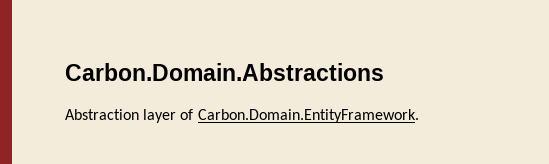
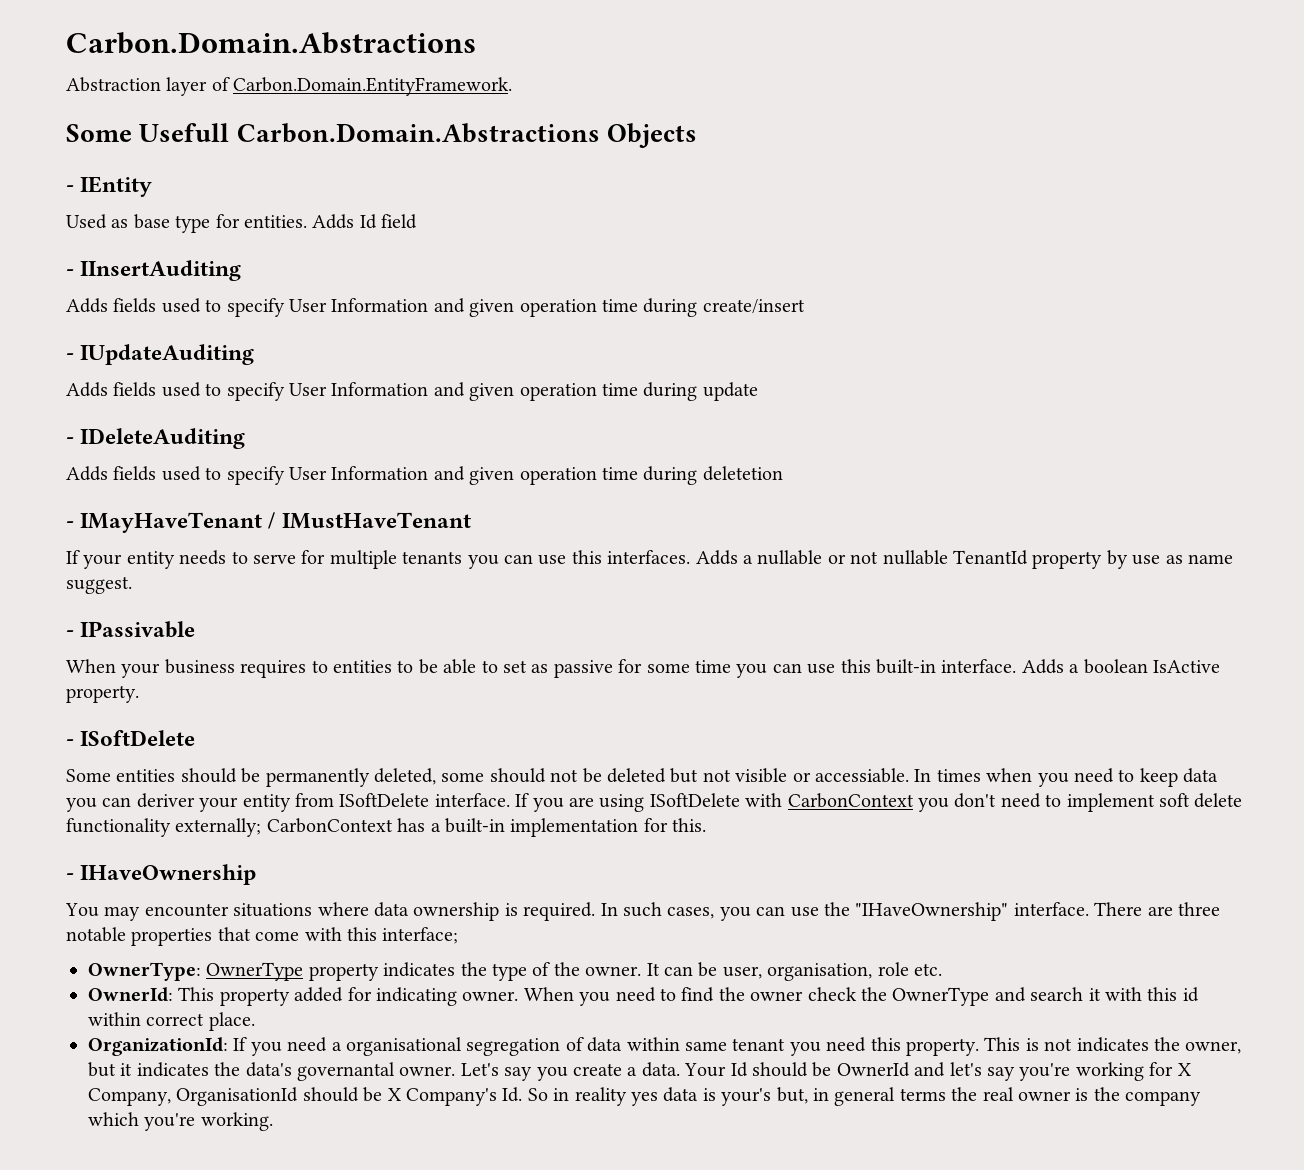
+ Some Usefull Carbon.Domain.Abstractions Objects
+ - IEntity
+ Used as base type for entities. Adds Id field
+ - IInsertAuditing
+ Adds fields used to specify User Information and given operation time during create/insert
+ - IUpdateAuditing
+ Adds fields used to specify User Information and given operation time during update
+ - IDeleteAuditing
+ Adds fields used to specify User Information and given operation time during deletetion
+ - IMayHaveTenant / IMustHaveTenant
+ If your entity needs to serve for multiple tenants you can use this interfaces. Adds a nullable or not nullable TenantId property by use as name suggest.
+ - IPassivable
+ When your business requires to entities to be able to set as passive for some time you can use this built-in interface. Adds a boolean IsActive property.
+ - ISoftDelete
+ Some entities should be permanently deleted, some should not be deleted but not visible or accessiable. In times when you need to keep data you can deriver your entity from ISoftDelete interface. If you are using ISoftDelete with CarbonContext you don't need to implement soft delete functionality externally; CarbonContext has a built-in implementation for this.
+ - IHaveOwnership
+ You may encounter situations where data ownership is required. In such cases, you can use the "IHaveOwnership" interface. There are three notable properties that come with this interface;
+ OwnerType: OwnerType property indicates the type of the owner. It can be user, organisation, role etc.
+ OwnerId: This property added for indicating owner. When you need to find the owner check the OwnerType and search it with this id within correct place.
+ OrganizationId: If you need a organisational segregation of data within same tenant you need this property. This is not indicates the owner, but it indicates the data's governantal owner. Let's say you create a data. Your Id should be OwnerId and let's say you're working for X Company, OrganisationId should be X Company's Id. So in reality yes data is your's but, in general terms the real owner is the company which you're working.

